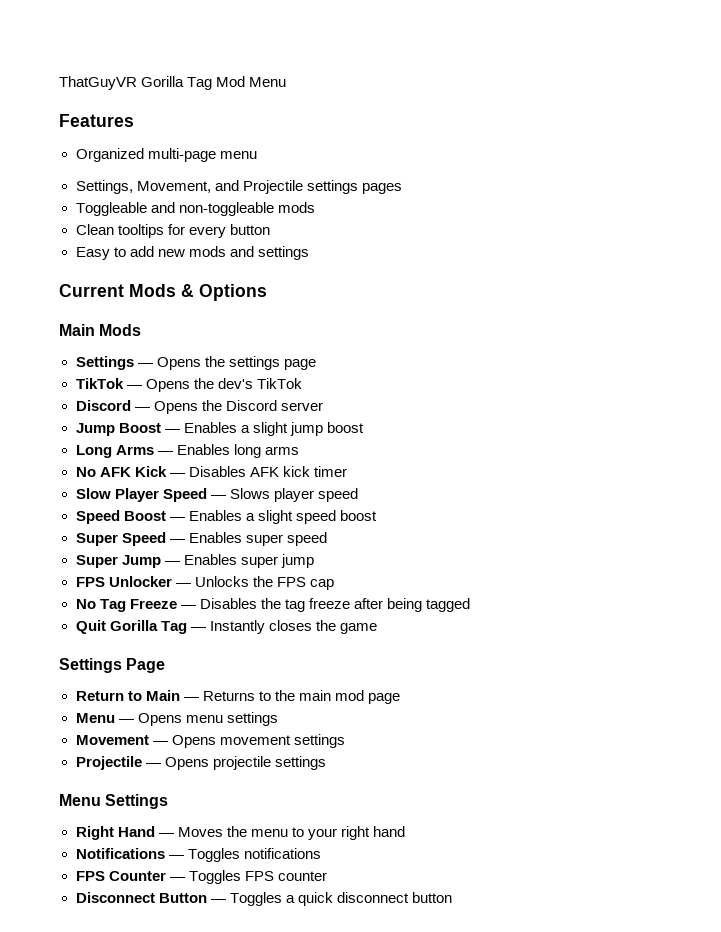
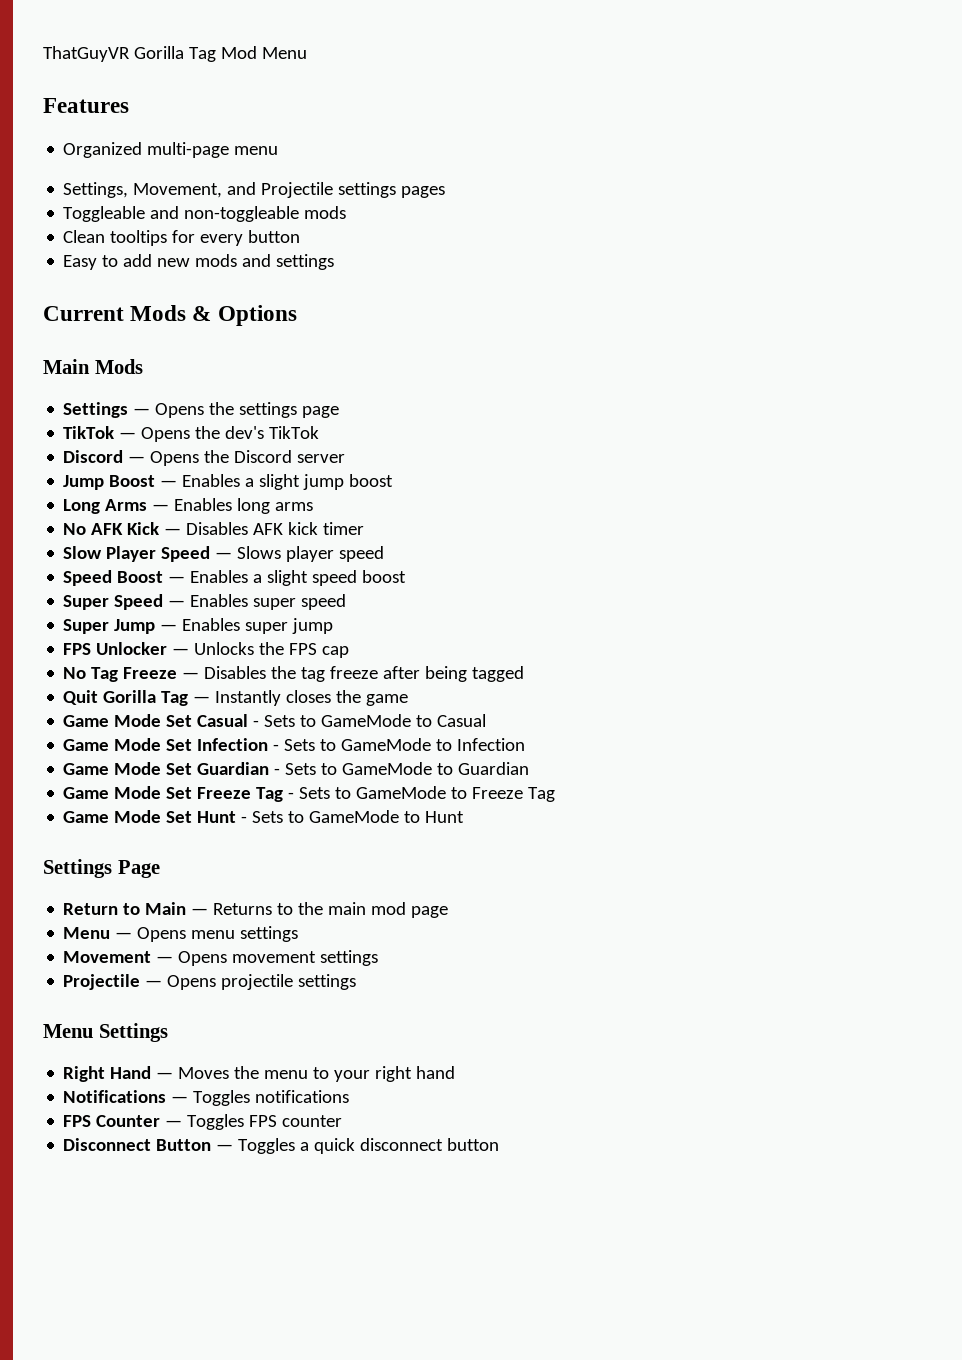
+ Game Mode Set Casual - Sets to GameMode to Casual
+ Game Mode Set Infection - Sets to GameMode to Infection
+ Game Mode Set Guardian - Sets to GameMode to Guardian
+ Game Mode Set Freeze Tag - Sets to GameMode to Freeze Tag
+ Game Mode Set Hunt - Sets to GameMode to Hunt

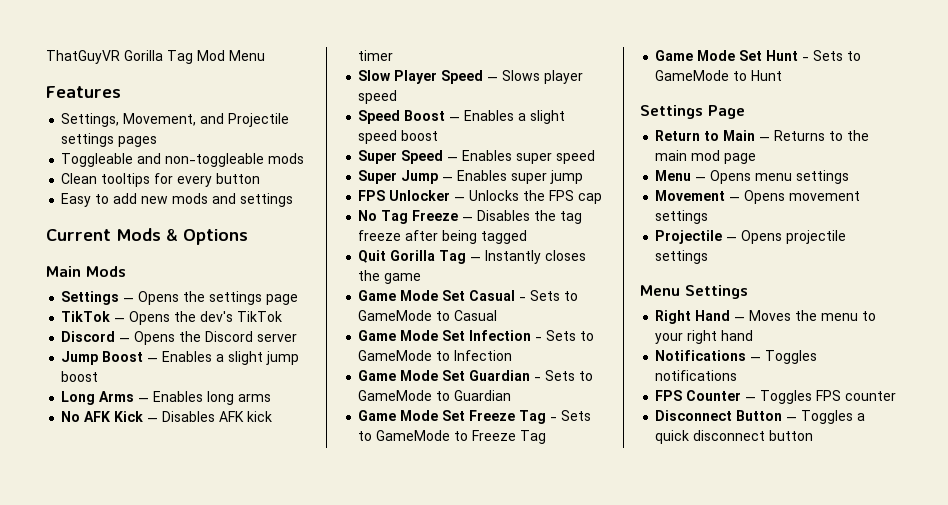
- Organized multi-page menu

